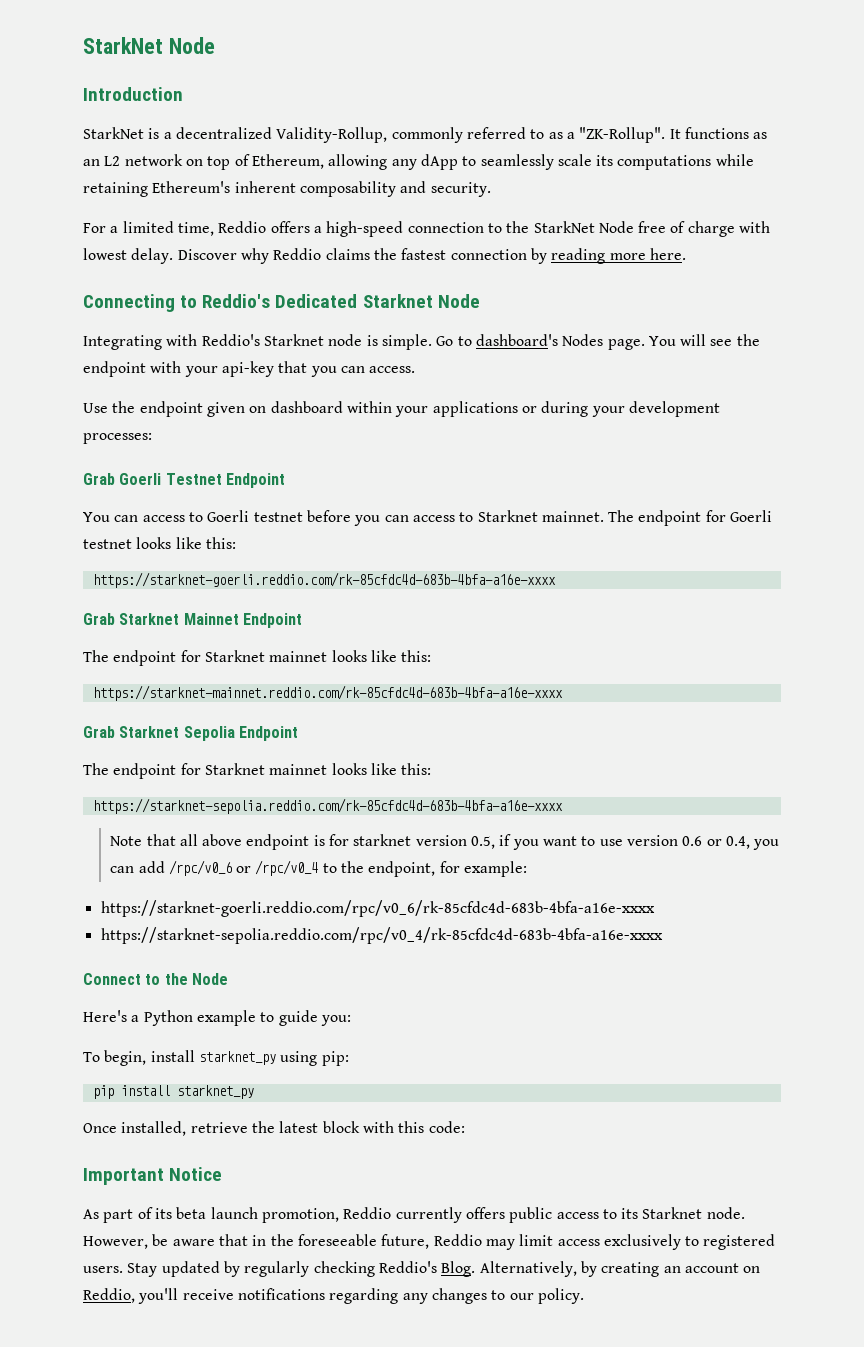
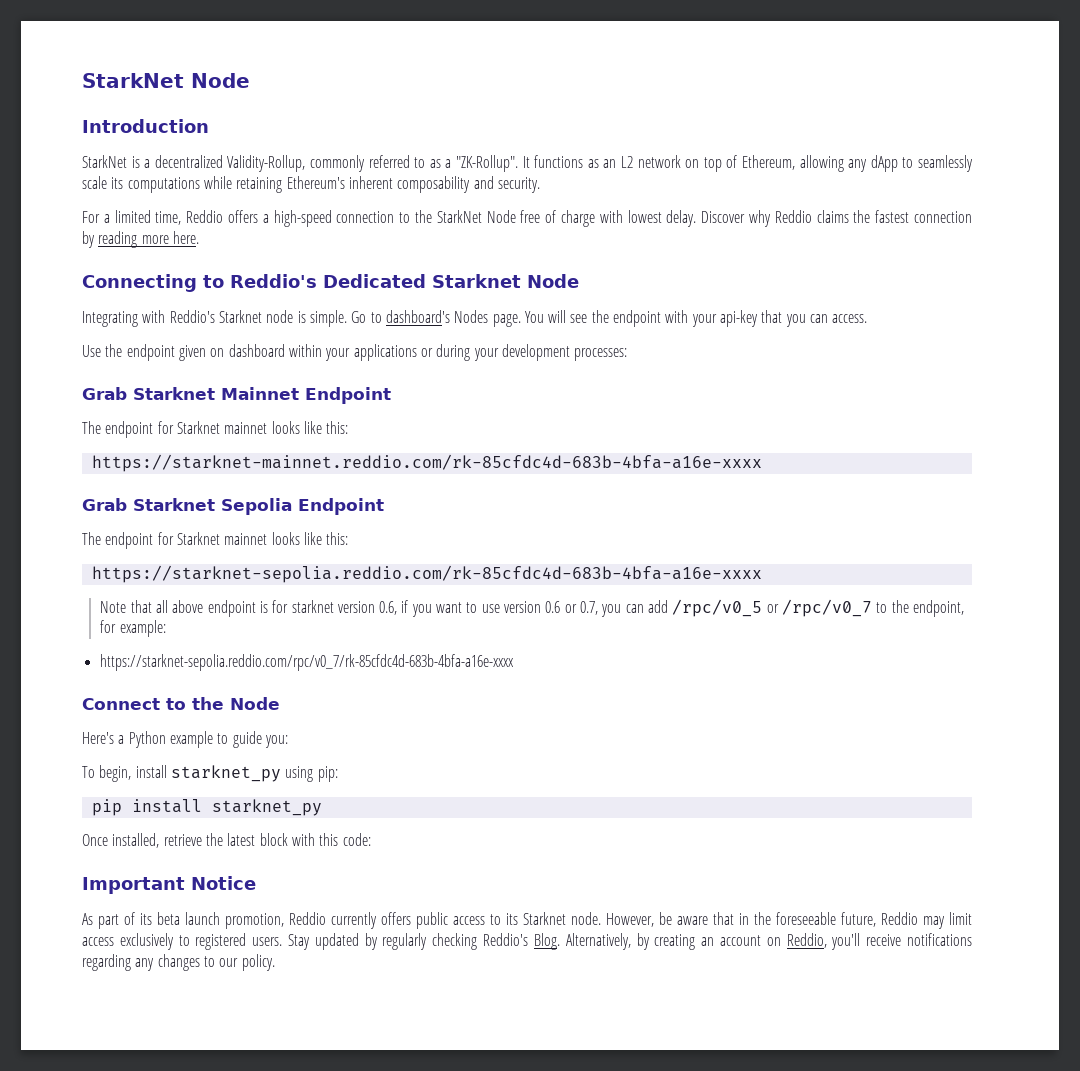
- Grab Goerli Testnet Endpoint
- You can access to Goerli testnet before you can access to Starknet mainnet. The endpoint for Goerli testnet looks like this:
- https://starknet-goerli.reddio.com/rk-85cfdc4d-683b-4bfa-a16e-xxxx
- Note that all above endpoint is for starknet version 0.5, if you want to use version 0.6 or 0.4, you can add /rpc/v0_6 or /rpc/v0_4 to the endpoint, for example:
+ Note that all above endpoint is for starknet version 0.6, if you want to use version 0.6 or 0.7, you can add /rpc/v0_5 or /rpc/v0_7 to the endpoint, for example:
- https://starknet-goerli.reddio.com/rpc/v0_6/rk-85cfdc4d-683b-4bfa-a16e-xxxx
- https://starknet-sepolia.reddio.com/rpc/v0_4/rk-85cfdc4d-683b-4bfa-a16e-xxxx
+ https://starknet-sepolia.reddio.com/rpc/v0_7/rk-85cfdc4d-683b-4bfa-a16e-xxxx

